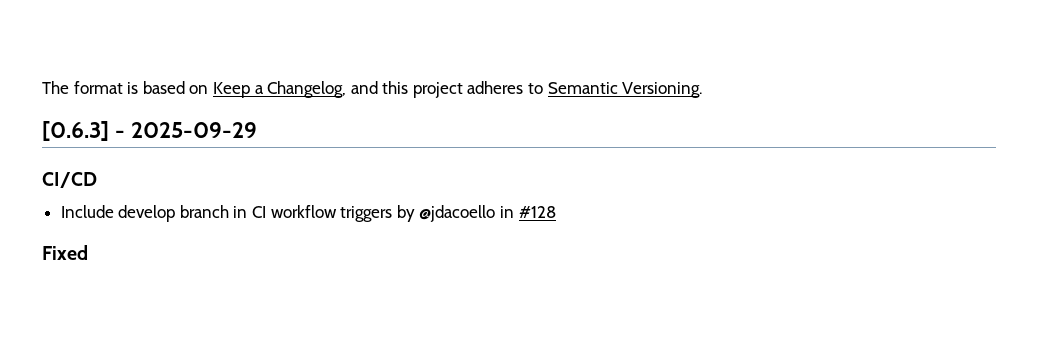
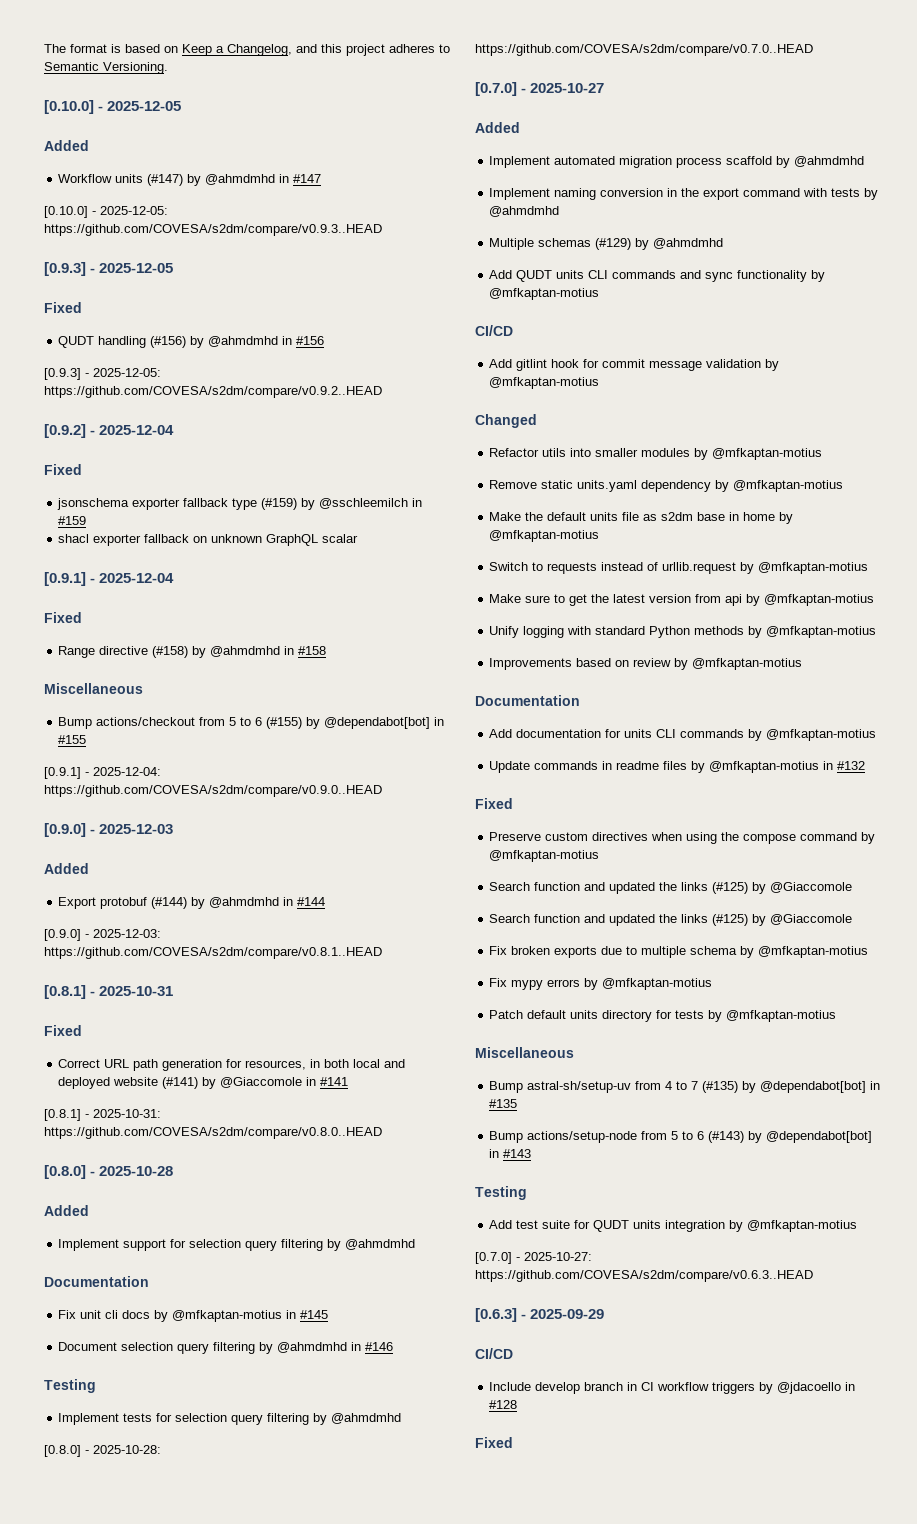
+ [0.10.0] - 2025-12-05
+ Added
+ Workflow units (#147) by @ahmdmhd in #147
+ [0.10.0] - 2025-12-05: https://github.com/COVESA/s2dm/compare/v0.9.3..HEAD
+ [0.9.3] - 2025-12-05
+ Fixed
+ QUDT handling (#156) by @ahmdmhd in #156
+ [0.9.3] - 2025-12-05: https://github.com/COVESA/s2dm/compare/v0.9.2..HEAD
+ [0.9.2] - 2025-12-04
+ Fixed
+ jsonschema exporter fallback type (#159) by @sschleemilch in #159
+ shacl exporter fallback on unknown GraphQL scalar
+ [0.9.1] - 2025-12-04
+ Fixed
+ Range directive (#158) by @ahmdmhd in #158
+ Miscellaneous
+ Bump actions/checkout from 5 to 6 (#155) by @dependabot[bot] in #155
+ [0.9.1] - 2025-12-04: https://github.com/COVESA/s2dm/compare/v0.9.0..HEAD
+ [0.9.0] - 2025-12-03
+ Added
+ Export protobuf (#144) by @ahmdmhd in #144
+ [0.9.0] - 2025-12-03: https://github.com/COVESA/s2dm/compare/v0.8.1..HEAD
+ [0.8.1] - 2025-10-31
+ Fixed
+ Correct URL path generation for resources, in both local and deployed website (#141) by @Giaccomole in #141
+ [0.8.1] - 2025-10-31: https://github.com/COVESA/s2dm/compare/v0.8.0..HEAD
+ [0.8.0] - 2025-10-28
+ Added
+ Implement support for selection query filtering by @ahmdmhd
+ Documentation
+ Fix unit cli docs by @mfkaptan-motius in #145
+ Document selection query filtering by @ahmdmhd in #146
+ Testing
+ Implement tests for selection query filtering by @ahmdmhd
+ [0.8.0] - 2025-10-28: https://github.com/COVESA/s2dm/compare/v0.7.0..HEAD
+ [0.7.0] - 2025-10-27
+ Added
+ Implement automated migration process scaffold by @ahmdmhd
+ Implement naming conversion in the export command with tests by @ahmdmhd
+ Multiple schemas (#129) by @ahmdmhd
+ Add QUDT units CLI commands and sync functionality by @mfkaptan-motius
+ CI/CD
+ Add gitlint hook for commit message validation by @mfkaptan-motius
+ Changed
+ Refactor utils into smaller modules by @mfkaptan-motius
+ Remove static units.yaml dependency by @mfkaptan-motius
+ Make the default units file as s2dm base in home by @mfkaptan-motius
+ Switch to requests instead of urllib.request by @mfkaptan-motius
+ Make sure to get the latest version from api by @mfkaptan-motius
+ Unify logging with standard Python methods by @mfkaptan-motius
+ Improvements based on review by @mfkaptan-motius
+ Documentation
+ Add documentation for units CLI commands by @mfkaptan-motius
+ Update commands in readme files by @mfkaptan-motius in #132
+ Fixed
+ Preserve custom directives when using the compose command by @mfkaptan-motius
+ Search function and updated the links (#125) by @Giaccomole
+ Search function and updated the links (#125) by @Giaccomole
+ Fix broken exports due to multiple schema by @mfkaptan-motius
+ Fix mypy errors by @mfkaptan-motius
+ Patch default units directory for tests by @mfkaptan-motius
+ Miscellaneous
+ Bump astral-sh/setup-uv from 4 to 7 (#135) by @dependabot[bot] in #135
+ Bump actions/setup-node from 5 to 6 (#143) by @dependabot[bot] in #143
+ Testing
+ Add test suite for QUDT units integration by @mfkaptan-motius
+ [0.7.0] - 2025-10-27: https://github.com/COVESA/s2dm/compare/v0.6.3..HEAD

